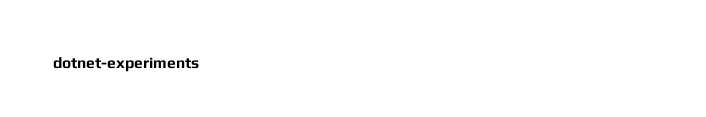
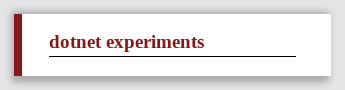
- dotnet-experiments
+ dotnet experiments

